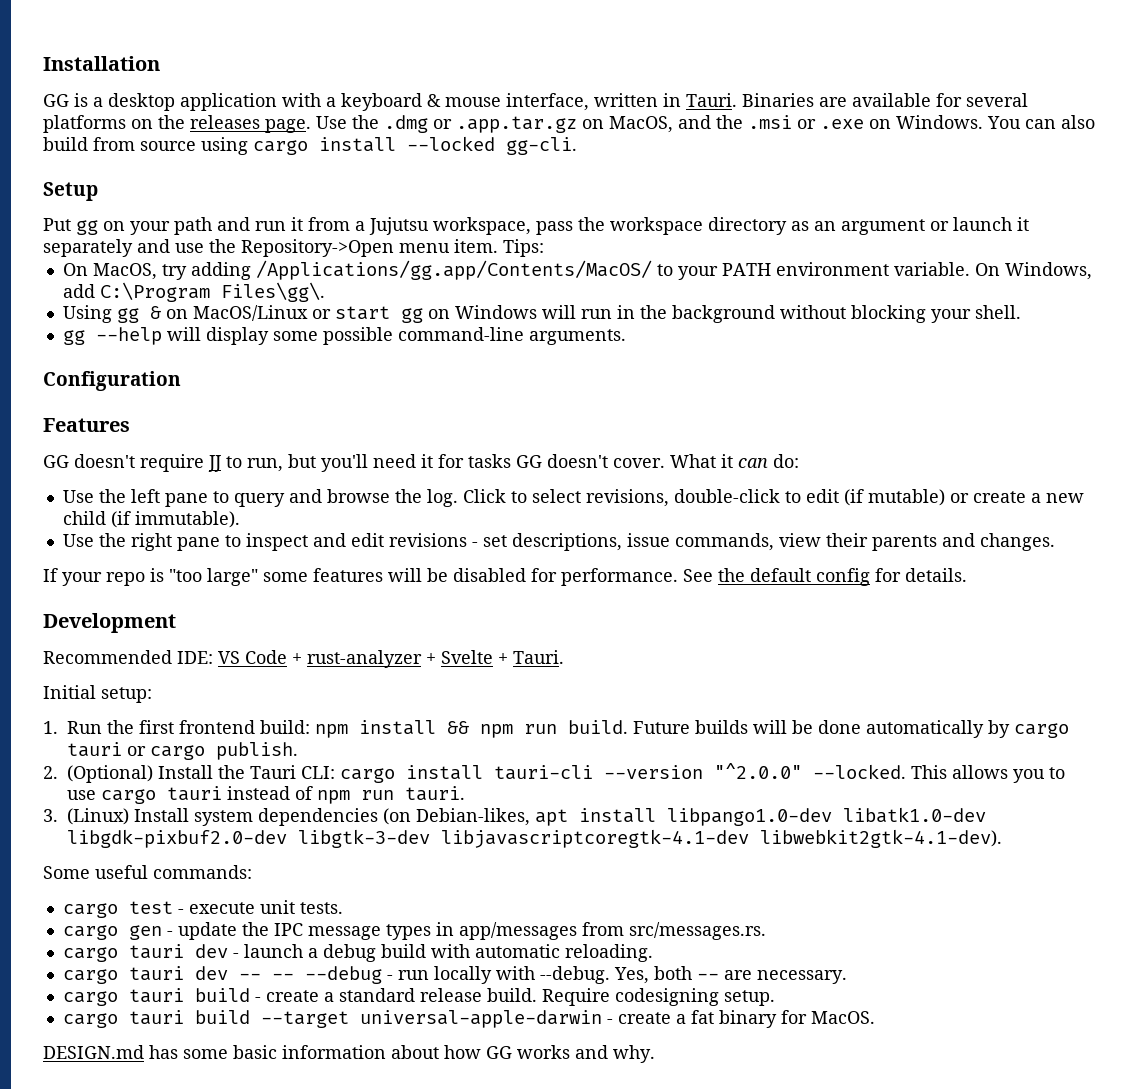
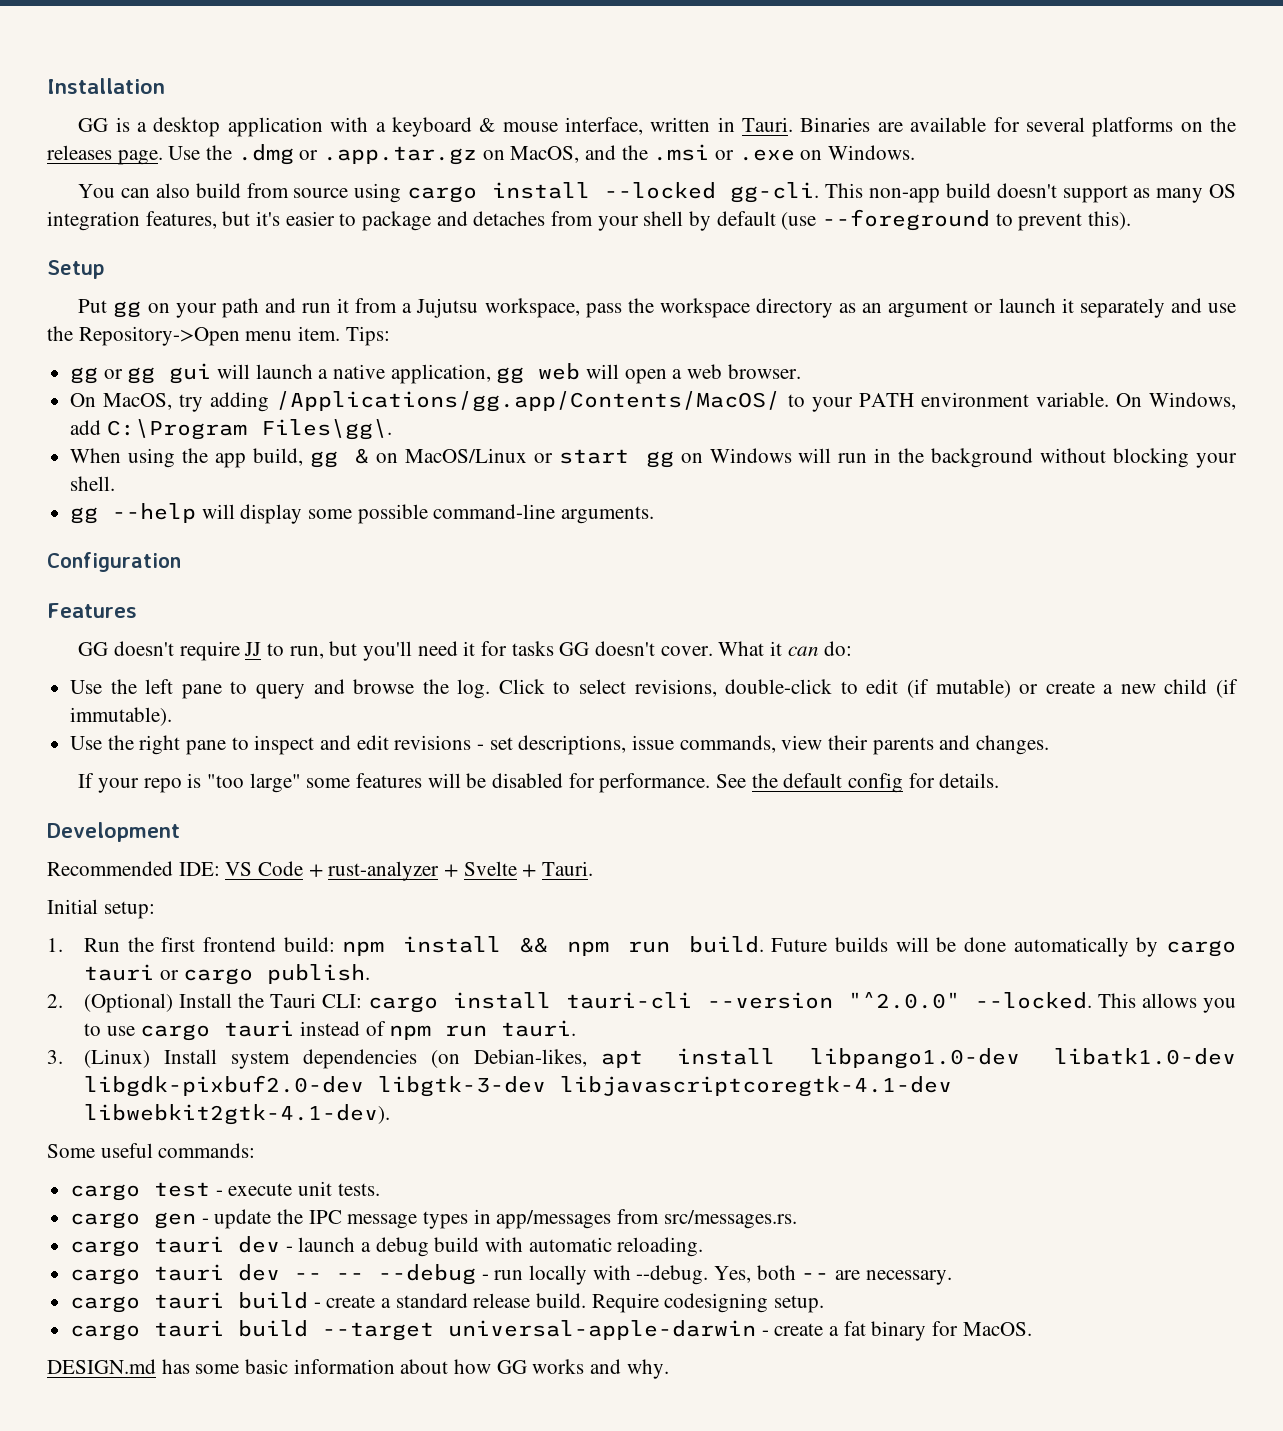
- Use the .dmg or .app.tar.gz on MacOS, and the .msi or .exe on Windows. You can also build from source using cargo install --locked gg-cli.
+ Use the .dmg or .app.tar.gz on MacOS, and the .msi or .exe on Windows.
+ You can also build from source using cargo install --locked gg-cli. This non-app build doesn't support as many OS integration features, but it's easier to package and detaches from your shell by default (use --foreground to prevent this).
+ gg or gg gui will launch a native application, gg web will open a web browser.
- Using gg & on MacOS/Linux or start gg on Windows will run in the background without blocking your shell.
+ When using the app build, gg & on MacOS/Linux or start gg on Windows will run in the background without blocking your shell.

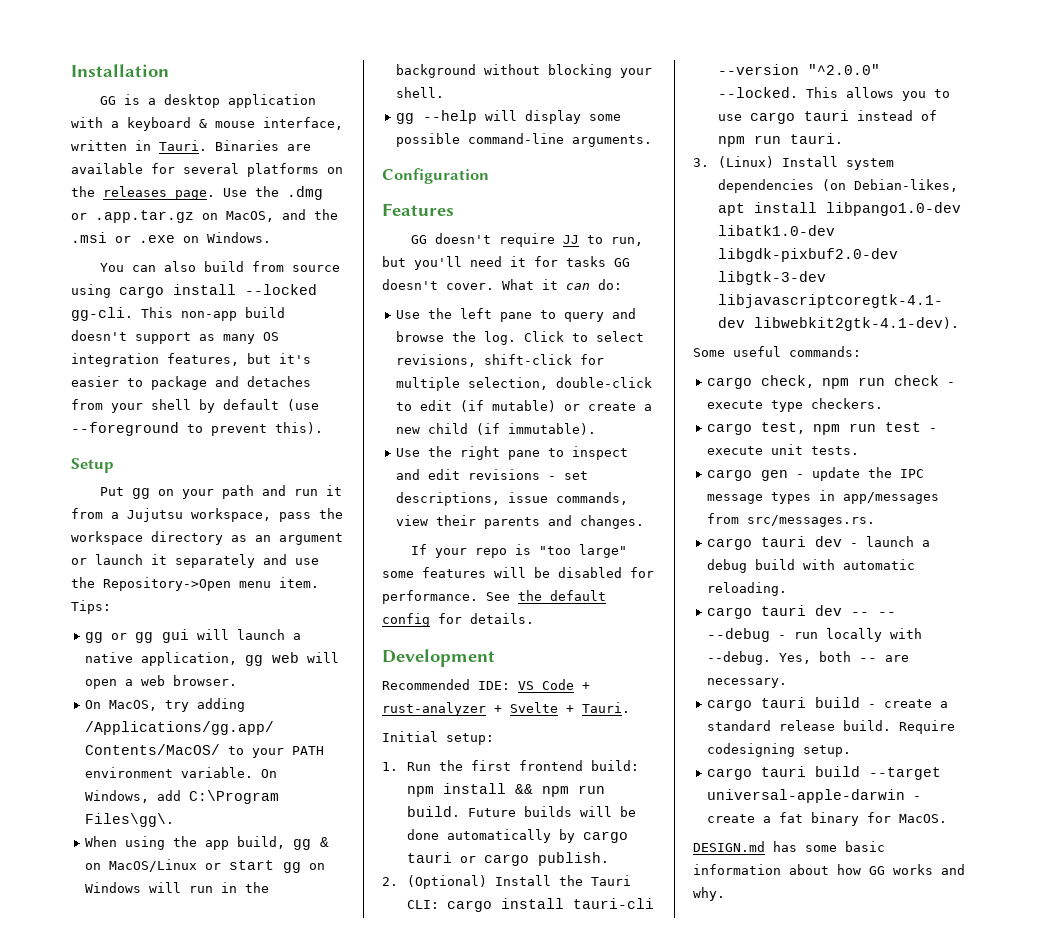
- Click to select revisions, double-click to edit (if mutable) or create a new child (if immutable).
+ Click to select revisions, shift-click for multiple selection, double-click to edit (if mutable) or create a new child (if immutable).
- cargo test - execute unit tests.
+ cargo check, npm run check - execute type checkers.
+ cargo test, npm run test - execute unit tests.

